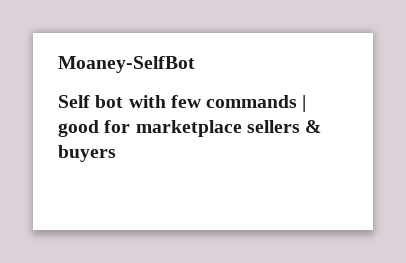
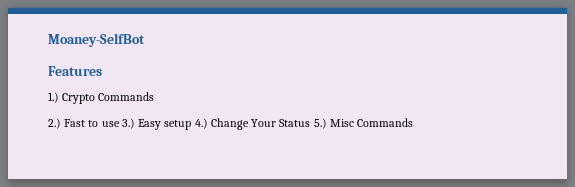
- Self bot with few commands | good for marketplace sellers & buyers
+ Features
+ 1.) Crypto Commands
+ 2.) Fast to use 3.) Easy setup 4.) Change Your Status 5.) Misc Commands

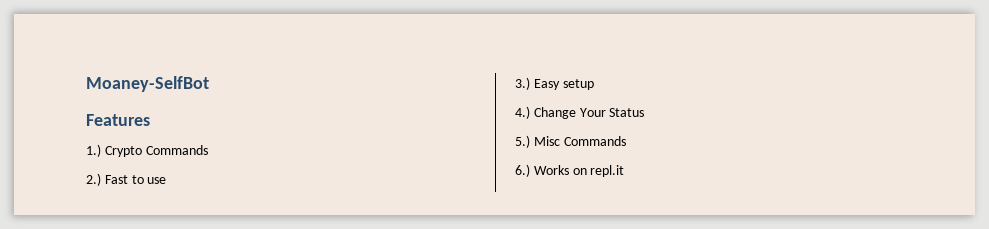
- 2.) Fast to use 3.) Easy setup 4.) Change Your Status 5.) Misc Commands
+ 2.) Fast to use
+ 3.) Easy setup
+ 4.) Change Your Status
+ 5.) Misc Commands
+ 6.) Works on repl.it

